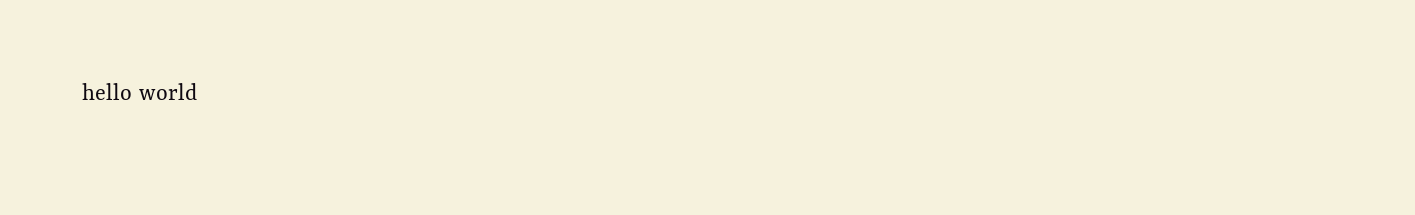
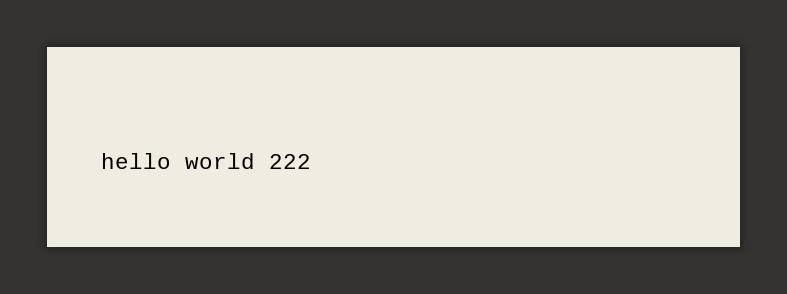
- hello world
+ hello world 222

